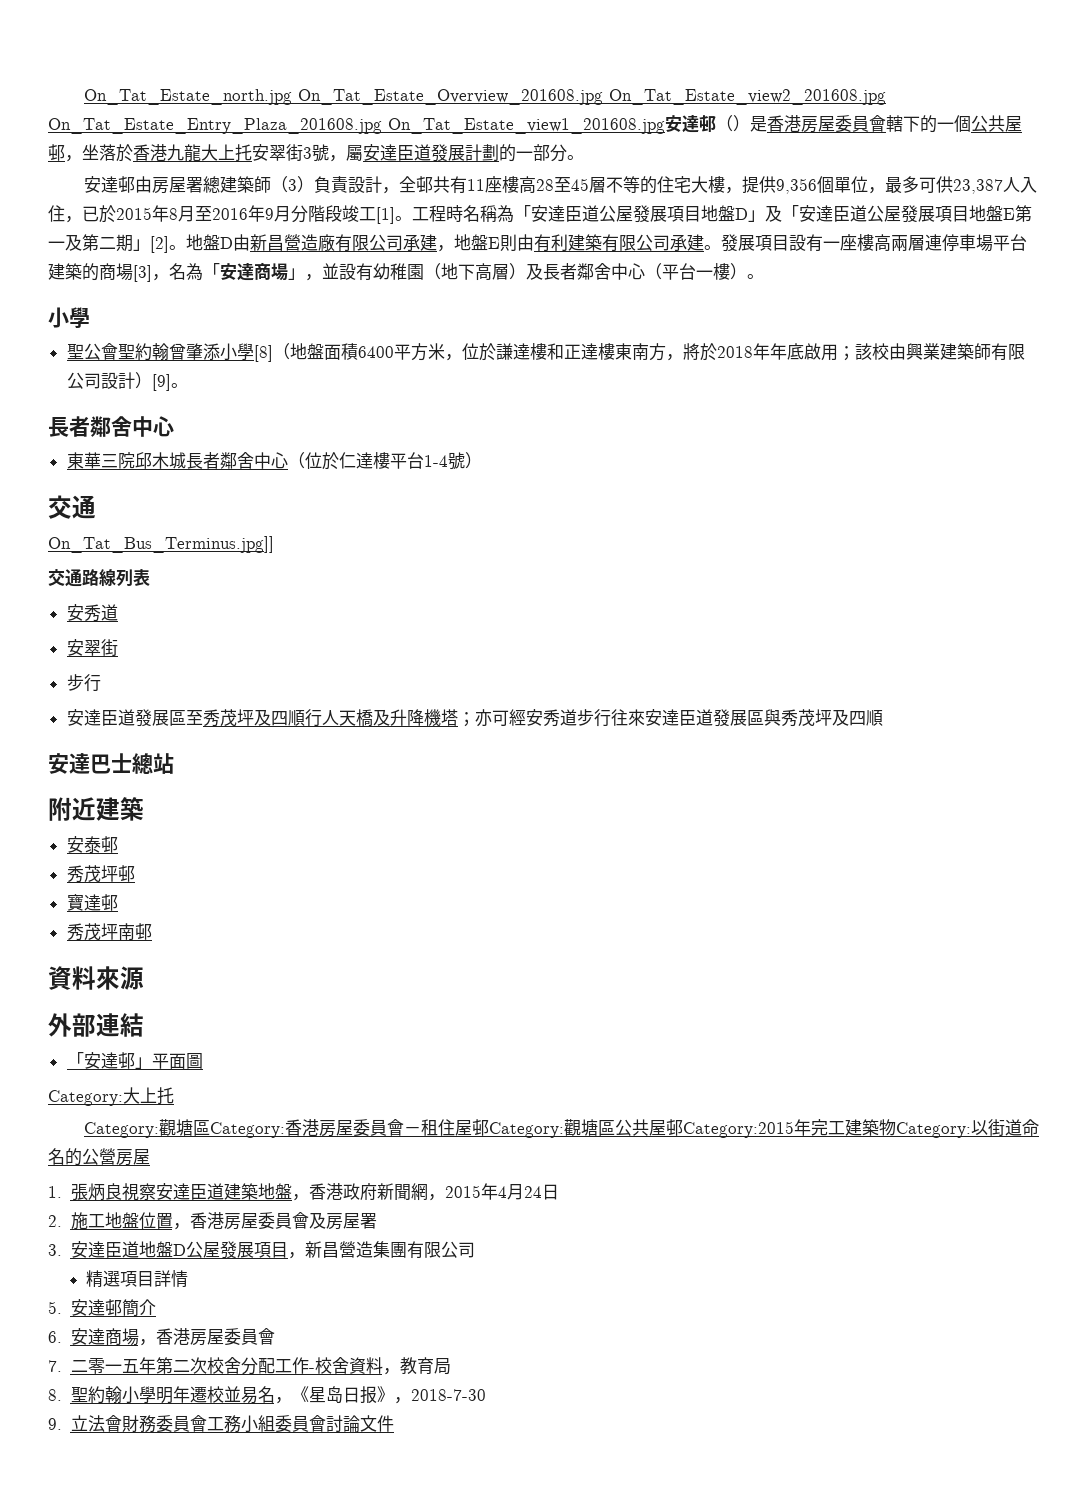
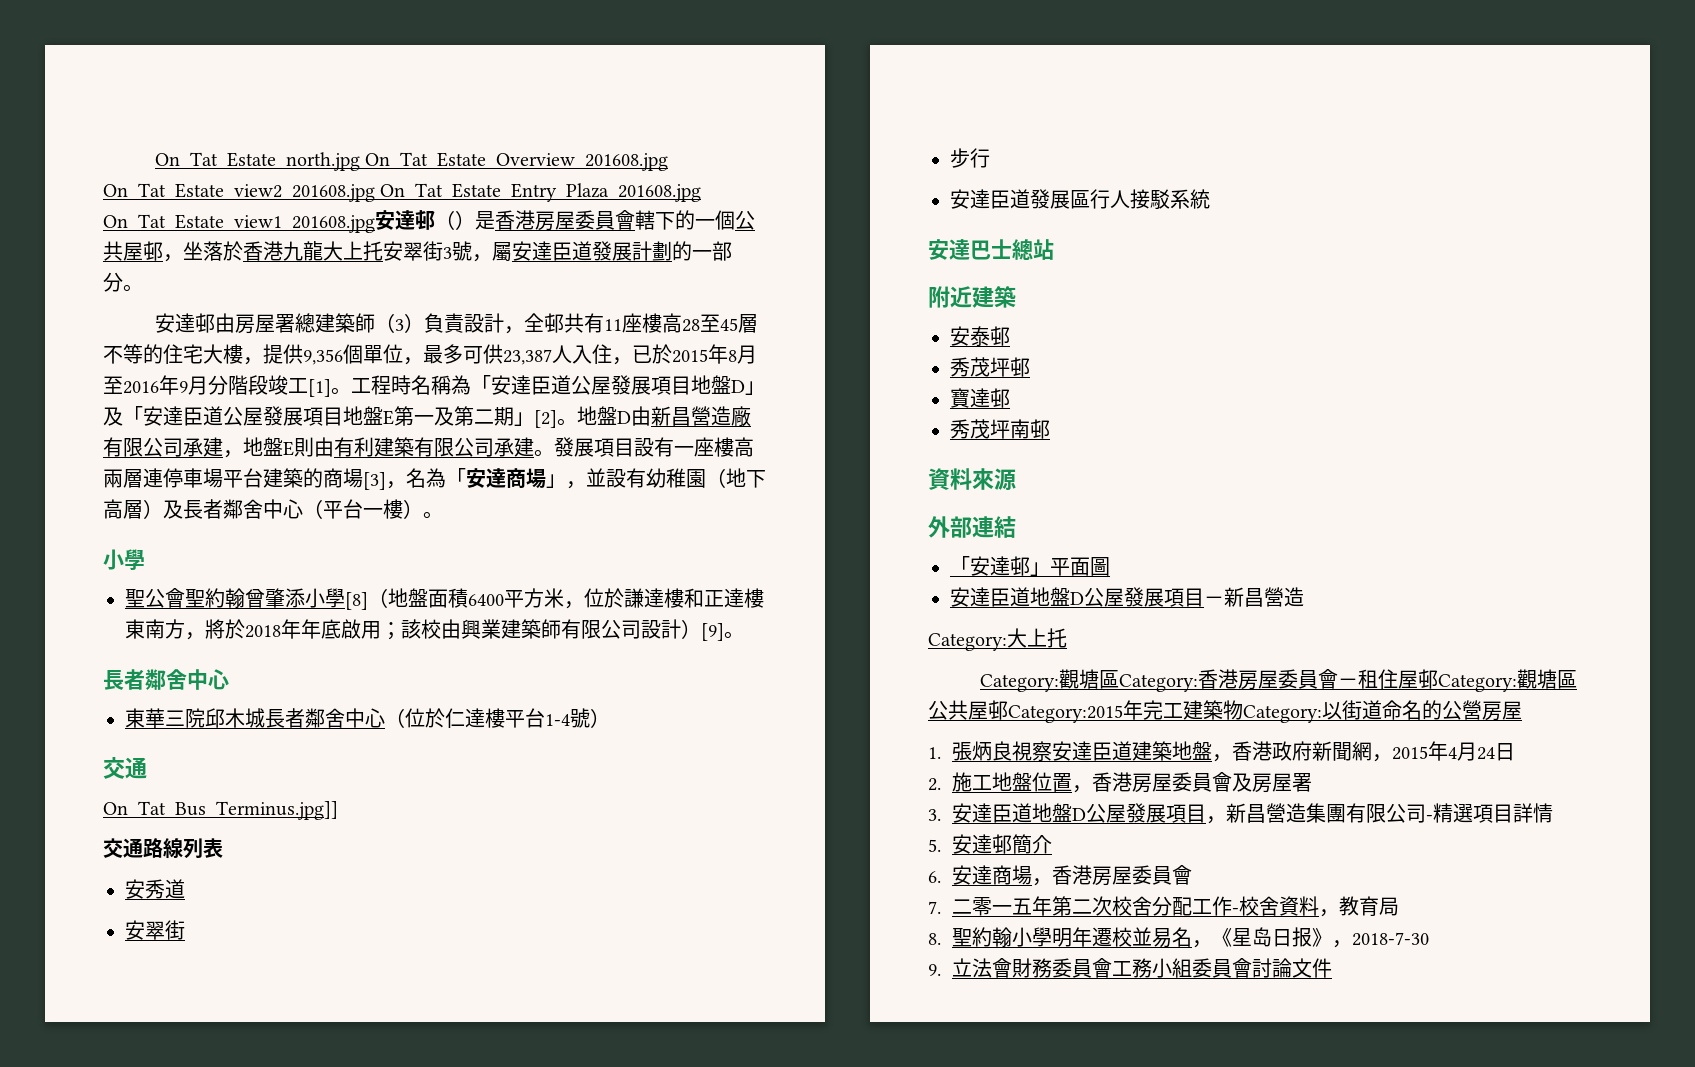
- 安達臣道發展區至秀茂坪及四順行人天橋及升降機塔；亦可經安秀道步行往來安達臣道發展區與秀茂坪及四順
+ 安達臣道發展區行人接駁系統
+ 安達臣道地盤D公屋發展項目－新昌營造
- 3.安達臣道地盤D公屋發展項目，新昌營造集團有限公司
- 精選項目詳情
+ 3.安達臣道地盤D公屋發展項目，新昌營造集團有限公司-精選項目詳情

